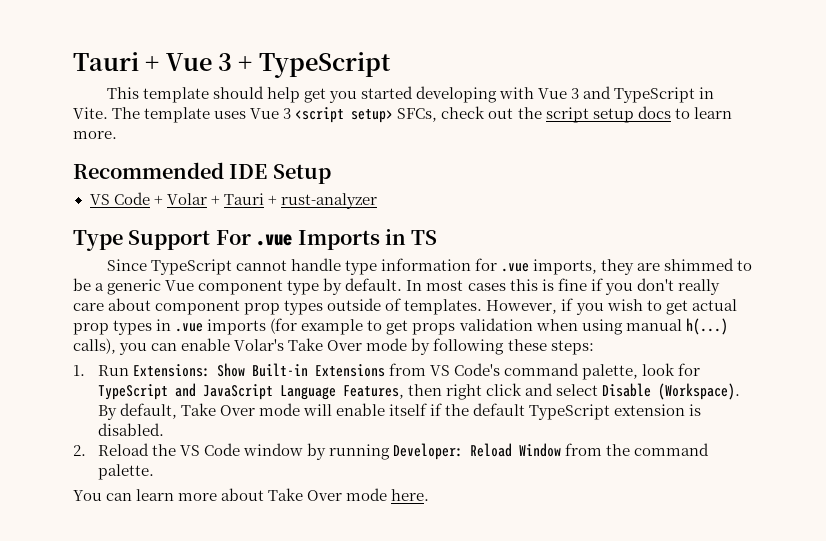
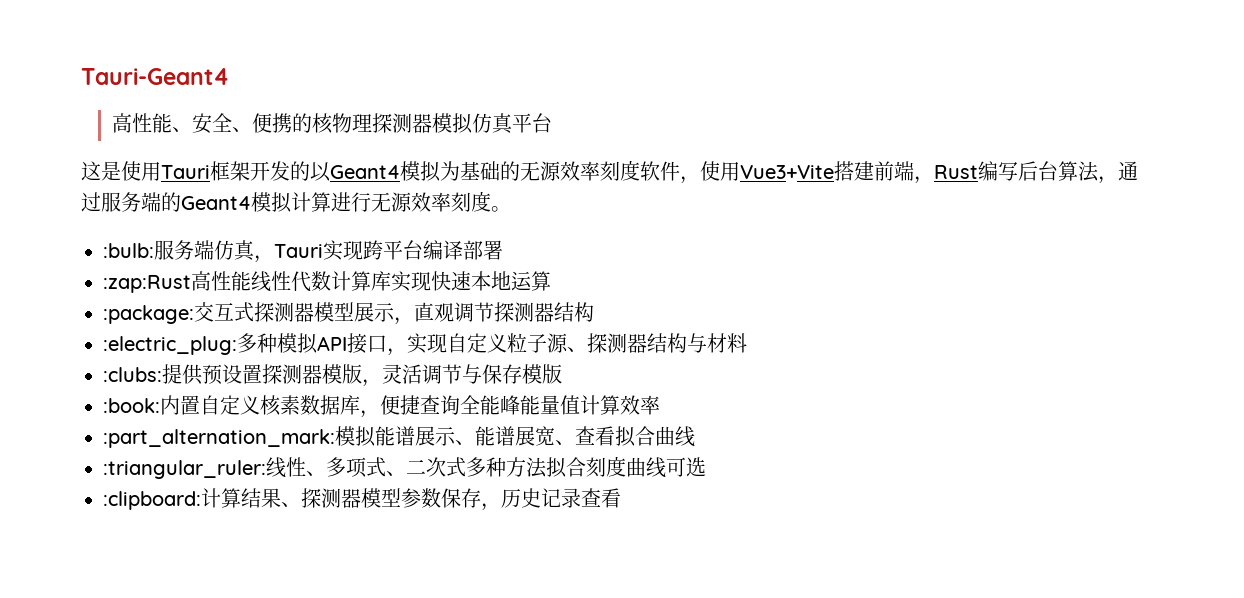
- Tauri + Vue 3 + TypeScript
- This template should help get you started developing with Vue 3 and TypeScript in Vite. The template uses Vue 3 <script setup> SFCs, check out the script setup docs to learn more.
- Recommended IDE Setup
- VS Code + Volar + Tauri + rust-analyzer
- Type Support For .vue Imports in TS
- Since TypeScript cannot handle type information for .vue imports, they are shimmed to be a generic Vue component type by default. In most cases this is fine if you don't really care about component prop types outside of templates. However, if you wish to get actual prop types in .vue imports (for example to get props validation when using manual h(...) calls), you can enable Volar's Take Over mode by following these steps:
- 1. Run Extensions: Show Built-in Extensions from VS Code's command palette, look for TypeScript and JavaScript Language Features, then right click and select Disable (Workspace). By default, Take Over mode will enable itself if the default TypeScript extension is disabled.
- 2. Reload the VS Code window by running Developer: Reload Window from the command palette.
- You can learn more about Take Over mode here.
+ Tauri-Geant4
+ 高性能、安全、便携的核物理探测器模拟仿真平台
+ 这是使用Tauri框架开发的以Geant4模拟为基础的无源效率刻度软件，使用Vue3+Vite搭建前端，Rust编写后台算法，通过服务端的Geant4模拟计算进行无源效率刻度。
+ :bulb:服务端仿真，Tauri实现跨平台编译部署
+ :zap:Rust高性能线性代数计算库实现快速本地运算
+ :package:交互式探测器模型展示，直观调节探测器结构
+ :electric_plug:多种模拟API接口，实现自定义粒子源、探测器结构与材料
+ :clubs:提供预设置探测器模版，灵活调节与保存模版
+ :book:内置自定义核素数据库，便捷查询全能峰能量值计算效率
+ :part_alternation_mark:模拟能谱展示、能谱展宽、查看拟合曲线
+ :triangular_ruler:线性、多项式、二次式多种方法拟合刻度曲线可选
+ :clipboard:计算结果、探测器模型参数保存，历史记录查看

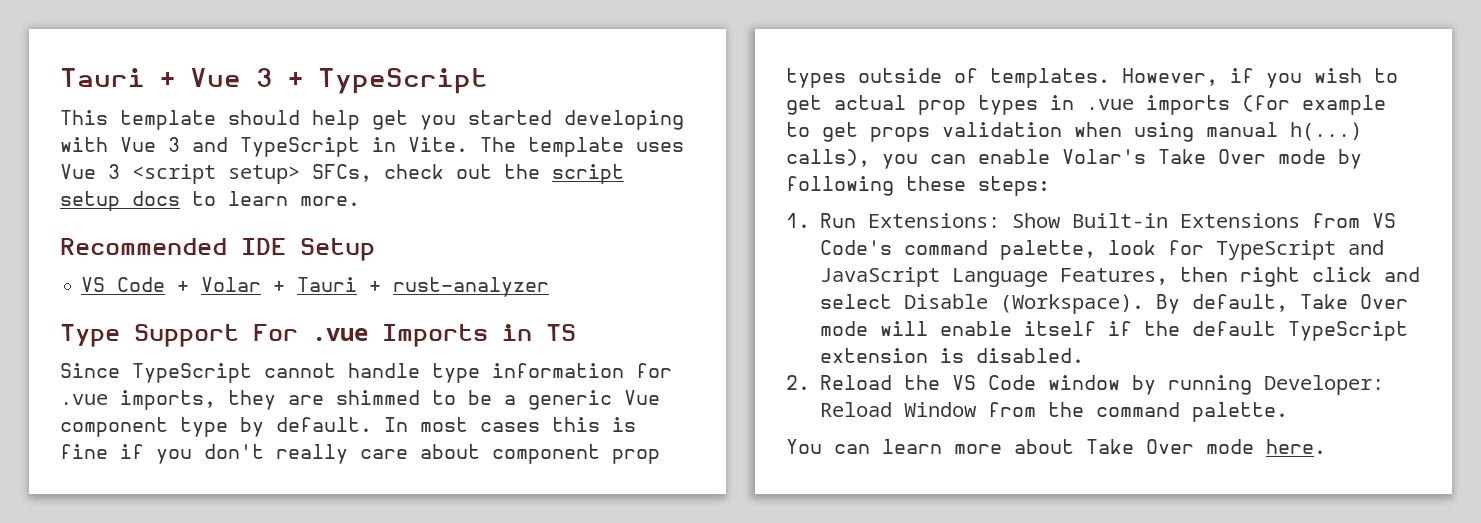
- Tauri-Geant4
- 高性能、安全、便携的核物理探测器模拟仿真平台
- 这是使用Tauri框架开发的以Geant4模拟为基础的无源效率刻度软件，使用Vue3+Vite搭建前端，Rust编写后台算法，通过服务端的Geant4模拟计算进行无源效率刻度。
- :bulb:服务端仿真，Tauri实现跨平台编译部署
- :zap:Rust高性能线性代数计算库实现快速本地运算
- :package:交互式探测器模型展示，直观调节探测器结构
- :electric_plug:多种模拟API接口，实现自定义粒子源、探测器结构与材料
- :clubs:提供预设置探测器模版，灵活调节与保存模版
- :book:内置自定义核素数据库，便捷查询全能峰能量值计算效率
- :part_alternation_mark:模拟能谱展示、能谱展宽、查看拟合曲线
- :triangular_ruler:线性、多项式、二次式多种方法拟合刻度曲线可选
- :clipboard:计算结果、探测器模型参数保存，历史记录查看
+ Tauri + Vue 3 + TypeScript
+ This template should help get you started developing with Vue 3 and TypeScript in Vite. The template uses Vue 3 <script setup> SFCs, check out the script setup docs to learn more.
+ Recommended IDE Setup
+ VS Code + Volar + Tauri + rust-analyzer
+ Type Support For .vue Imports in TS
+ Since TypeScript cannot handle type information for .vue imports, they are shimmed to be a generic Vue component type by default. In most cases this is fine if you don't really care about component prop types outside of templates. However, if you wish to get actual prop types in .vue imports (for example to get props validation when using manual h(...) calls), you can enable Volar's Take Over mode by following these steps:
+ 1. Run Extensions: Show Built-in Extensions from VS Code's command palette, look for TypeScript and JavaScript Language Features, then right click and select Disable (Workspace). By default, Take Over mode will enable itself if the default TypeScript extension is disabled.
+ 2. Reload the VS Code window by running Developer: Reload Window from the command palette.
+ You can learn more about Take Over mode here.

